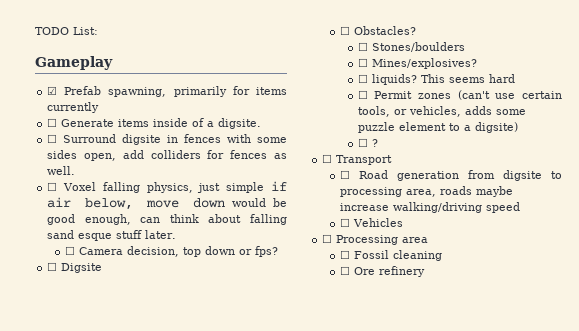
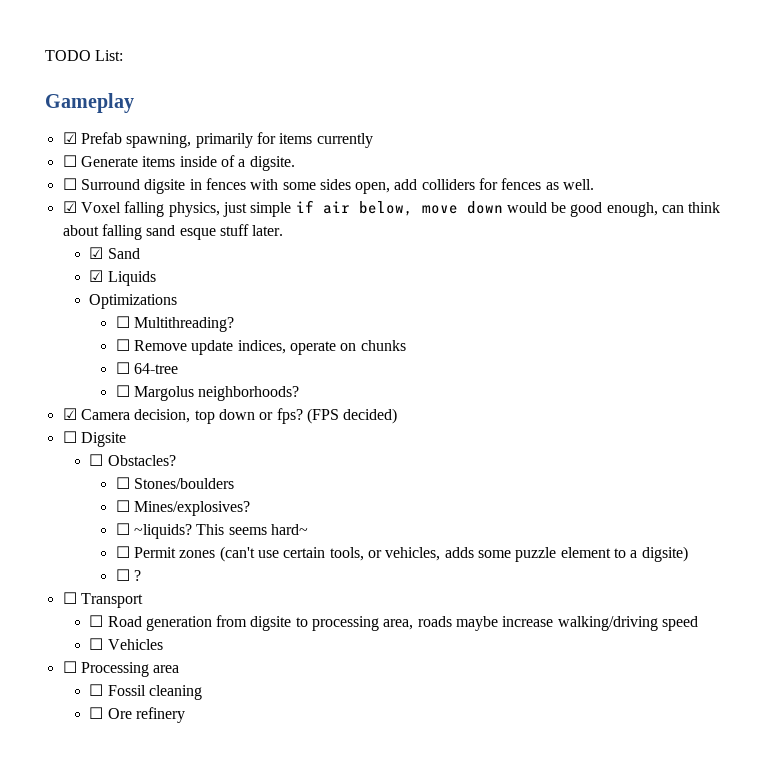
- ☐ Voxel falling physics, just simple if air below, move down would be good enough, can think about falling sand esque stuff later.
+ ☑ Voxel falling physics, just simple if air below, move down would be good enough, can think about falling sand esque stuff later.
- ☐ Camera decision, top down or fps?
+ ☑ Sand
+ ☑ Liquids
+ Optimizations
+ ☐ Multithreading?
+ ☐ Remove update indices, operate on chunks
+ ☐ 64-tree
+ ☐ Margolus neighborhoods?
+ ☑ Camera decision, top down or fps? (FPS decided)
- ☐ liquids?
+ ☐ ~liquids?
- This seems hard
+ This seems hard~

